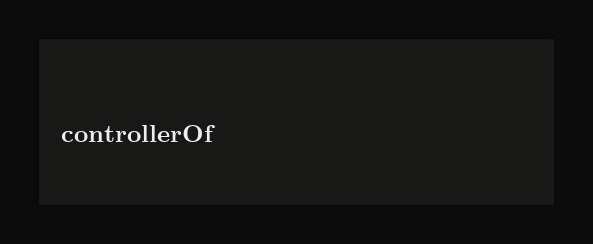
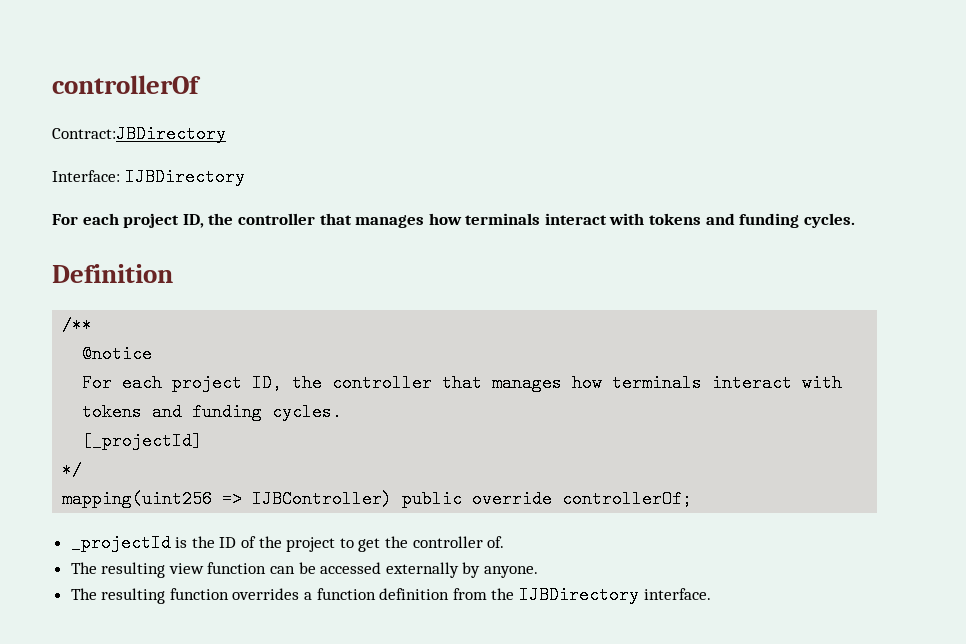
+ Contract:JBDirectory
+ Interface: IJBDirectory
+ For each project ID, the controller that manages how terminals interact with tokens and funding cycles.
+ Definition
+ /**
+ @notice
+ For each project ID, the controller that manages how terminals interact with tokens and funding cycles.
+ [_projectId]
+ */
+ mapping(uint256 => IJBController) public override controllerOf;
+ _projectId is the ID of the project to get the controller of.
+ The resulting view function can be accessed externally by anyone.
+ The resulting function overrides a function definition from the IJBDirectory interface.

